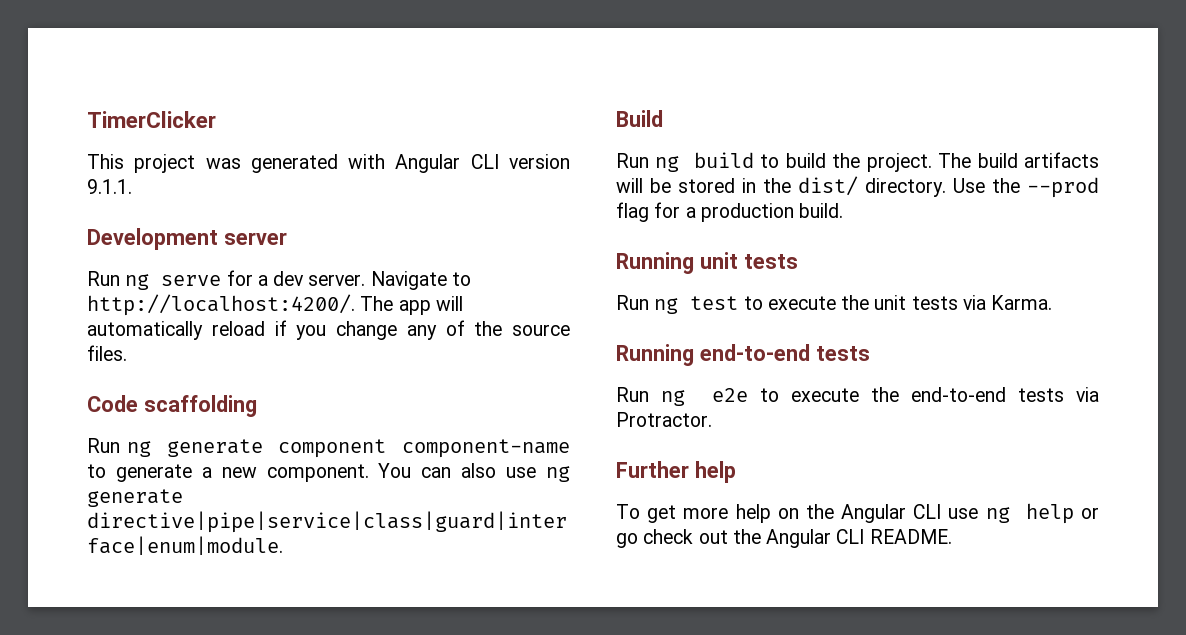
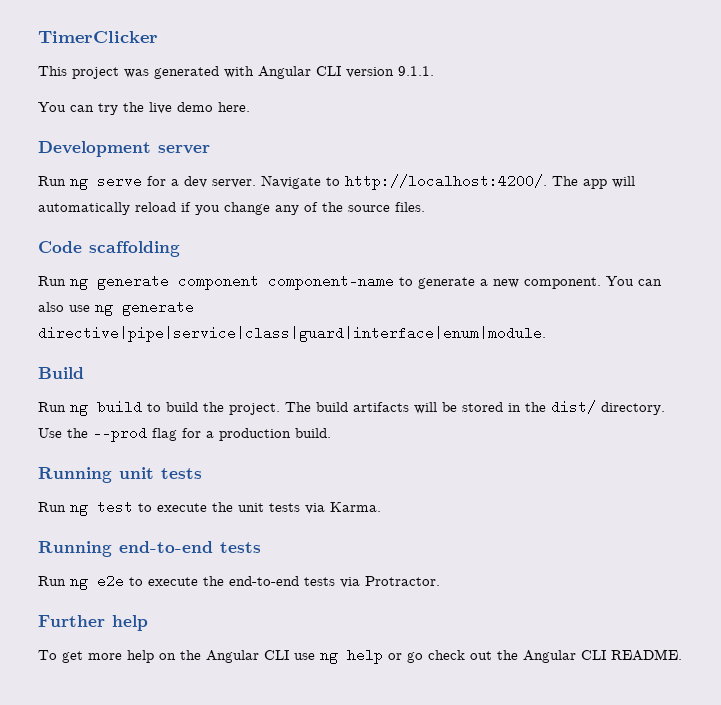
+ You can try the live demo here.

